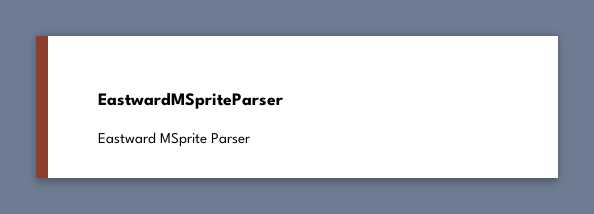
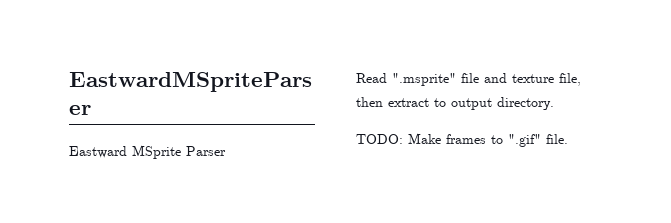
+ Read ".msprite" file and texture file, then extract to output directory.
+ TODO: Make frames to ".gif" file.

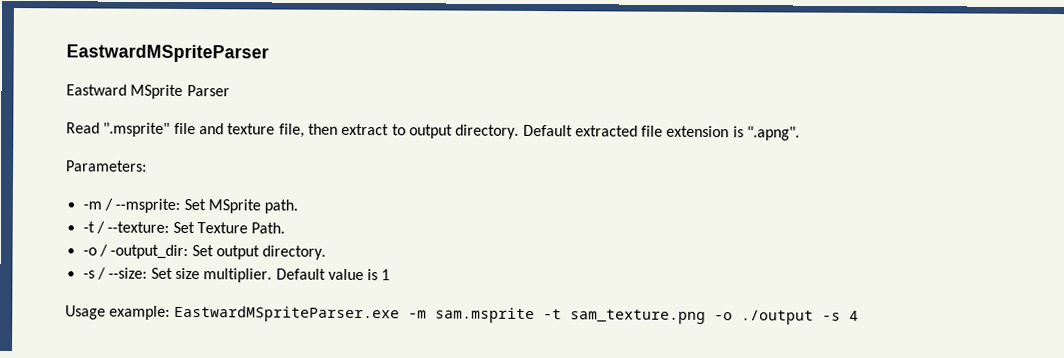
- Read ".msprite" file and texture file, then extract to output directory.
- TODO: Make frames to ".gif" file.
+ Read ".msprite" file and texture file, then extract to output directory. Default extracted file extension is ".apng".
+ Parameters:
+ -m / --msprite: Set MSprite path.
+ -t / --texture: Set Texture Path.
+ -o / -output_dir: Set output directory.
+ -s / --size: Set size multiplier. Default value is 1
+ Usage example: EastwardMSpriteParser.exe -m sam.msprite -t sam_texture.png -o ./output -s 4

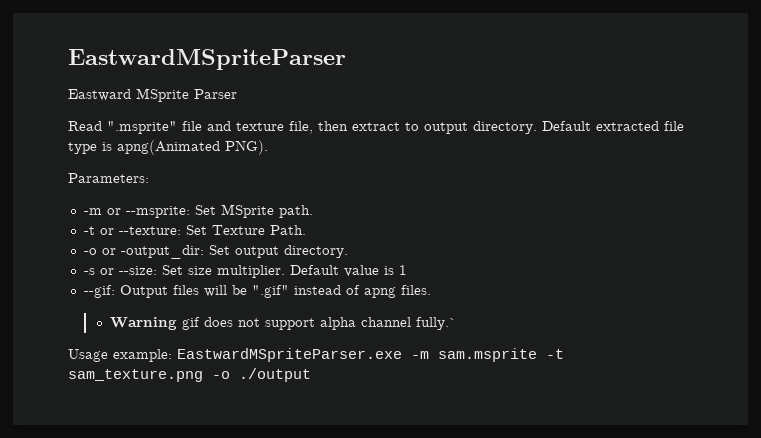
- Default extracted file extension is ".apng".
+ Default extracted file type is apng(Animated PNG).
- -m / --msprite: Set MSprite path.
+ -m or --msprite: Set MSprite path.
- -t / --texture: Set Texture Path.
+ -t or --texture: Set Texture Path.
- -o / -output_dir: Set output directory.
+ -o or -output_dir: Set output directory.
- -s / --size: Set size multiplier.
+ -s or --size: Set size multiplier.
+ --gif: Output files will be ".gif" instead of apng files.
+ Warning gif does not support alpha channel fully.`
- Usage example: EastwardMSpriteParser.exe -m sam.msprite -t sam_texture.png -o ./output -s 4
+ Usage example: EastwardMSpriteParser.exe -m sam.msprite -t sam_texture.png -o ./output

